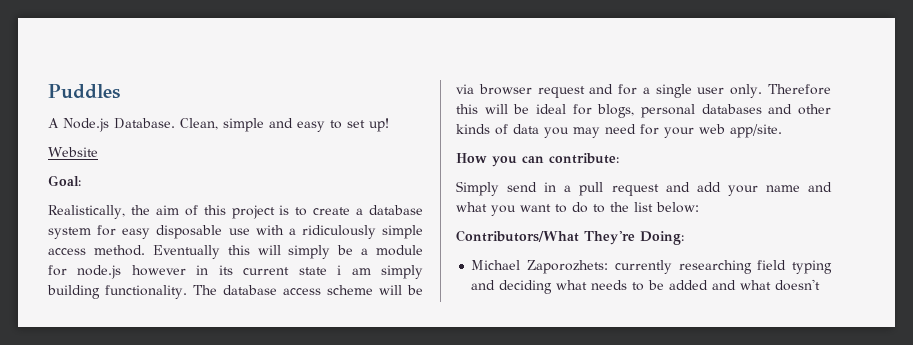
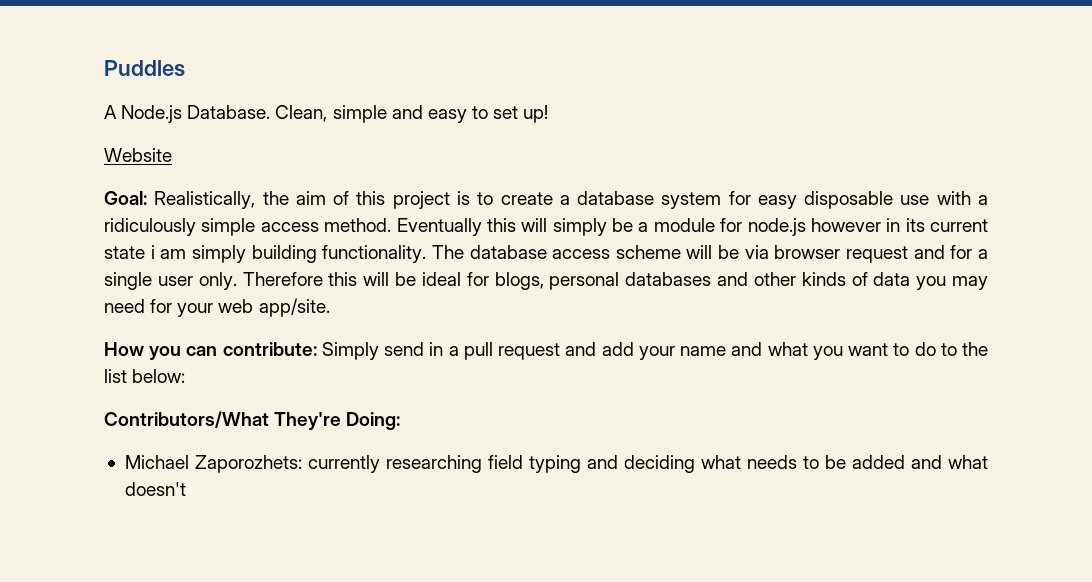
- Goal:
- Realistically, the aim of this project is to create a database system for easy disposable use with a ridiculously simple access method.
+ Goal: Realistically, the aim of this project is to create a database system for easy disposable use with a ridiculously simple access method.
- How you can contribute:
- Simply send in a pull request and add your name and what you want to do to the list below:
+ How you can contribute: Simply send in a pull request and add your name and what you want to do to the list below:

